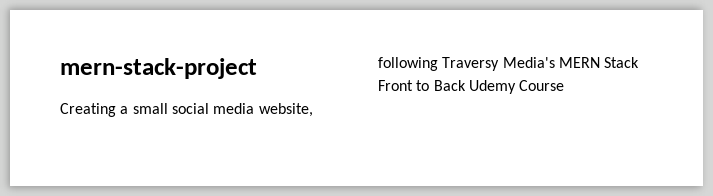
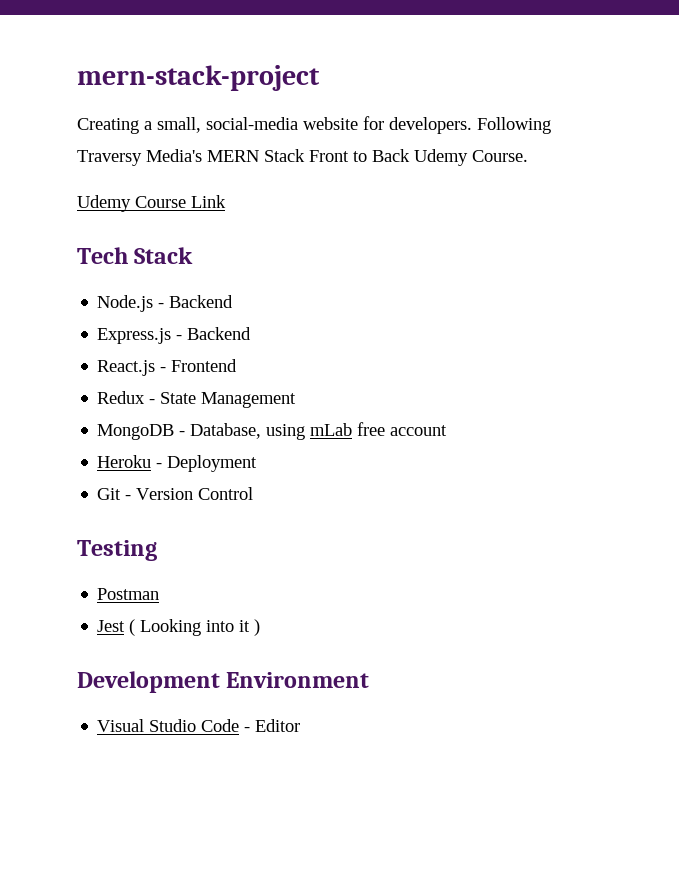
- Creating a small social media website, following Traversy Media's MERN Stack Front to Back Udemy Course
+ Creating a small, social-media website for developers. Following Traversy Media's MERN Stack Front to Back Udemy Course.
+ Udemy Course Link
+ Tech Stack
+ Node.js - Backend
+ Express.js - Backend
+ React.js - Frontend
+ Redux - State Management
+ MongoDB - Database, using mLab free account
+ Heroku - Deployment
+ Git - Version Control
+ Testing
+ Postman
+ Jest ( Looking into it )
+ Development Environment
+ Visual Studio Code - Editor

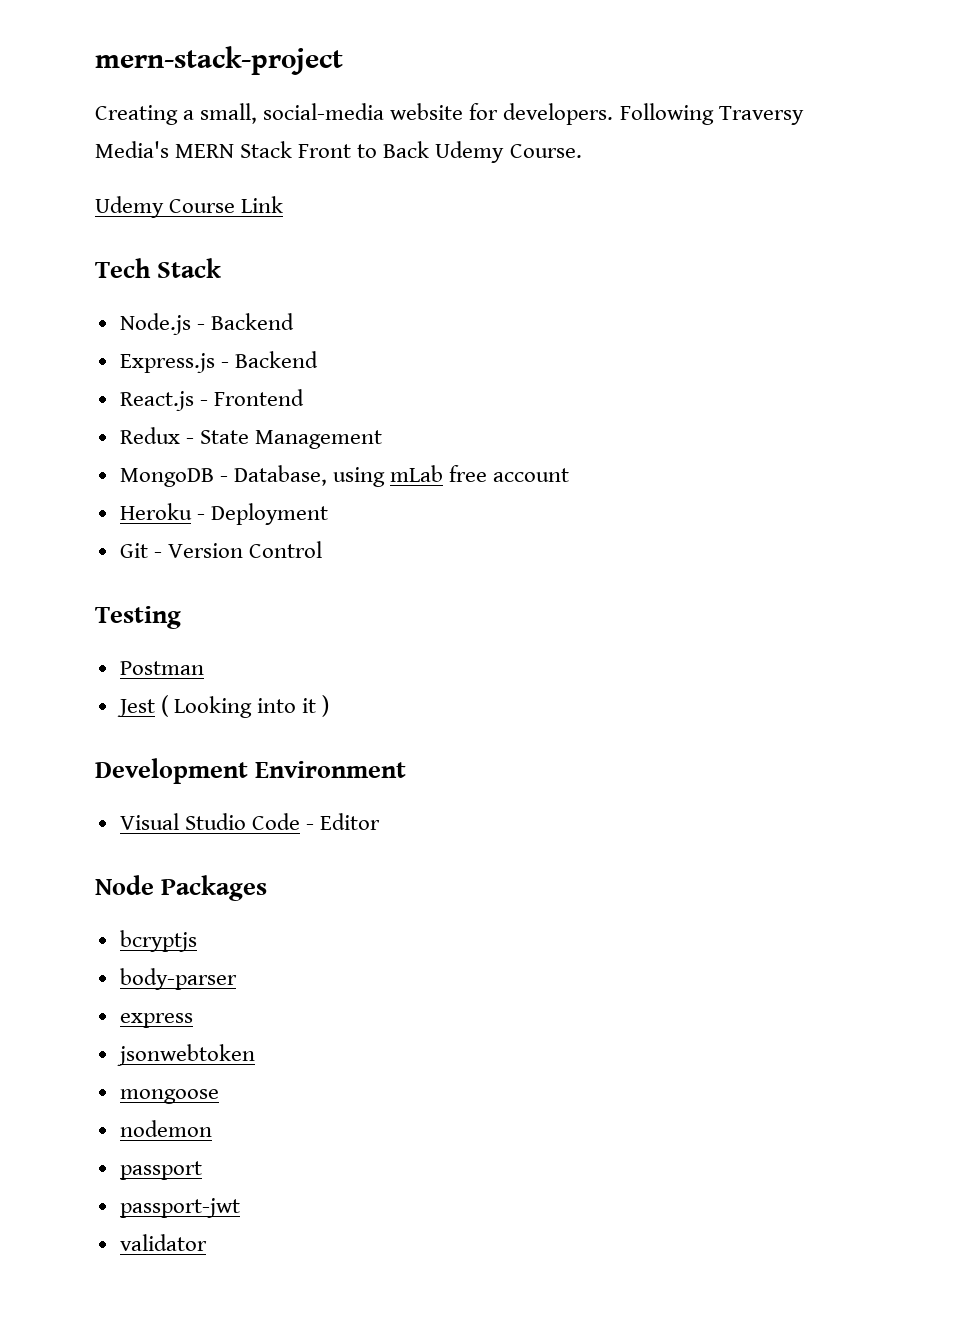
+ Node Packages
+ bcryptjs
+ body-parser
+ express
+ jsonwebtoken
+ mongoose
+ nodemon
+ passport
+ passport-jwt
+ validator

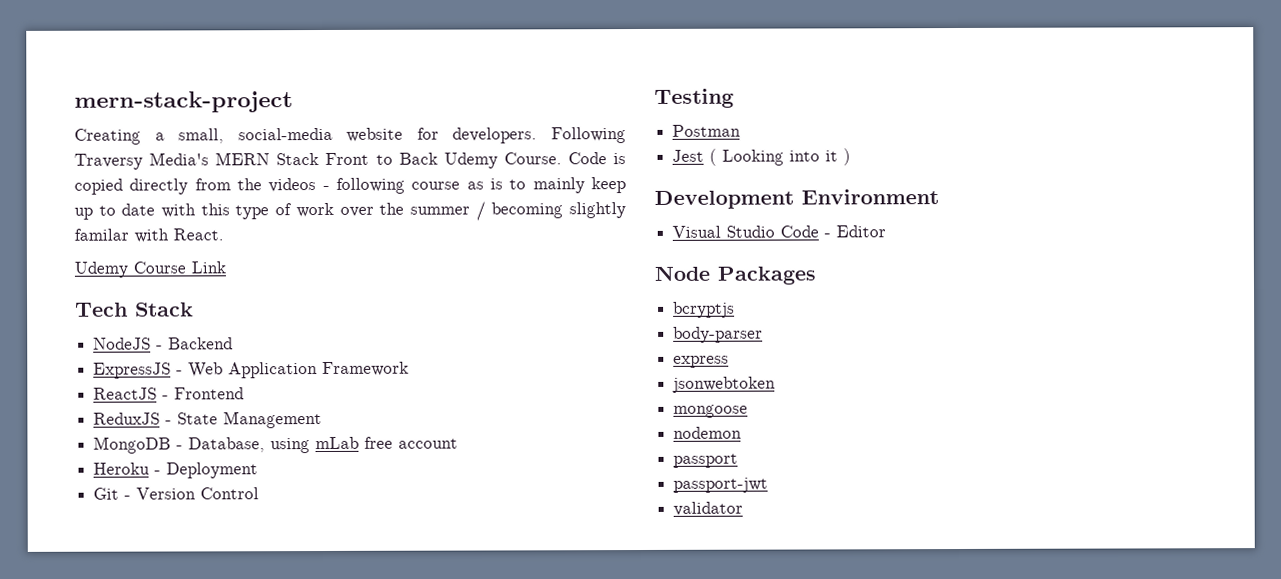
+ Code is copied directly from the videos - following course as is to mainly keep up to date with this type of work over the summer / becoming slightly familar with React.
- Node.js - Backend
- Express.js - Backend
- React.js - Frontend
+ NodeJS - Backend
+ ExpressJS - Web Application Framework
+ ReactJS - Frontend
- Redux - State Management
+ ReduxJS - State Management

